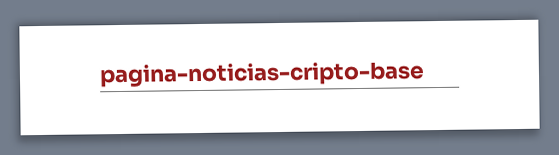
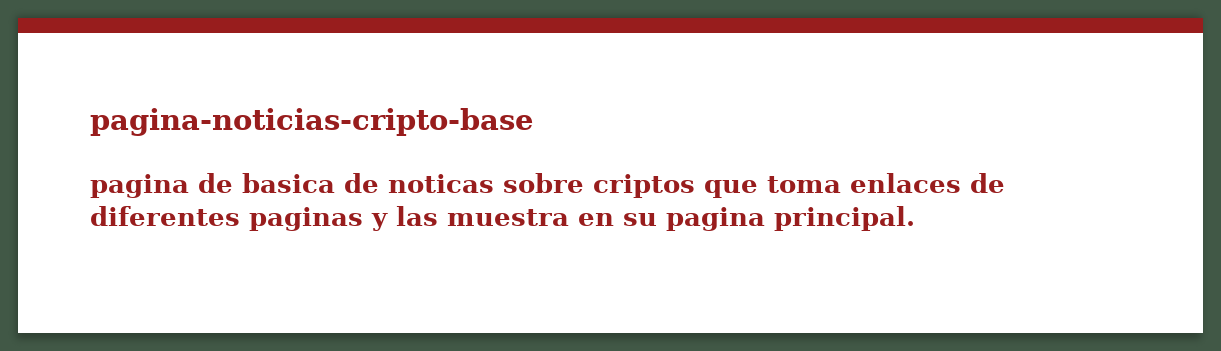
+ pagina de basica de noticas sobre criptos que toma enlaces de diferentes paginas y las muestra en su pagina principal.

